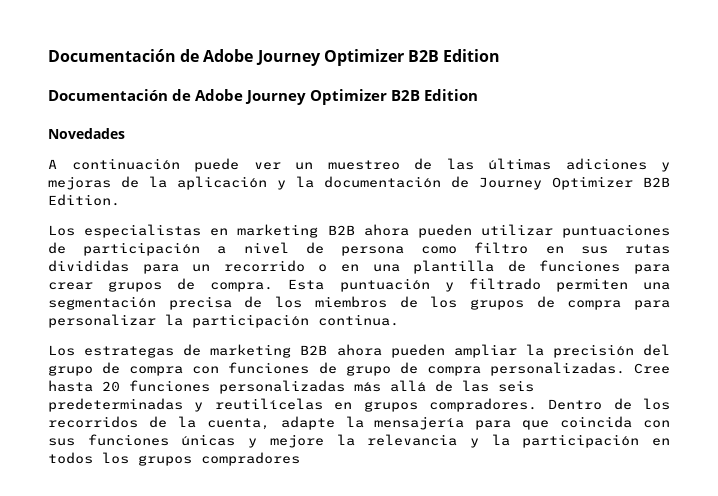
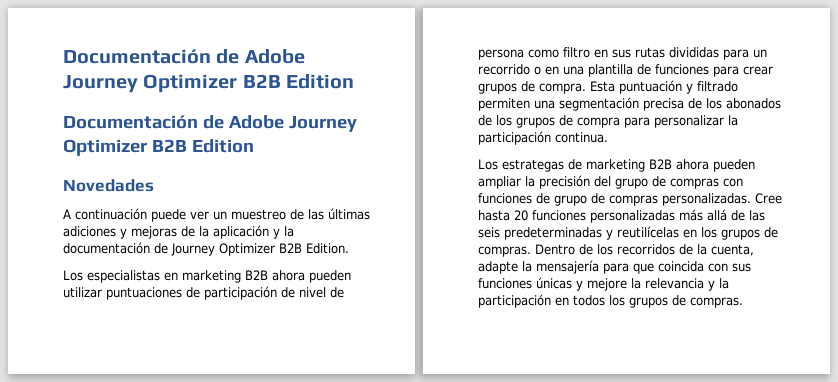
- Los especialistas en marketing B2B ahora pueden utilizar puntuaciones de participación a nivel de persona como filtro en sus rutas divididas para un recorrido o en una plantilla de funciones para crear grupos de compra.
+ Los especialistas en marketing B2B ahora pueden utilizar puntuaciones de participación de nivel de persona como filtro en sus rutas divididas para un recorrido o en una plantilla de funciones para crear grupos de compra.
- Esta puntuación y filtrado permiten una segmentación precisa de los miembros de los grupos de compra para personalizar la participación continua.
+ Esta puntuación y filtrado permiten una segmentación precisa de los abonados de los grupos de compra para personalizar la participación continua.
- Los estrategas de marketing B2B ahora pueden ampliar la precisión del grupo de compra con funciones de grupo de compra personalizadas.
+ Los estrategas de marketing B2B ahora pueden ampliar la precisión del grupo de compras con funciones de grupo de compras personalizadas.
- Cree hasta 20 funciones personalizadas más allá de las seis predeterminadas y reutilícelas en grupos compradores.
+ Cree hasta 20 funciones personalizadas más allá de las seis predeterminadas y reutilícelas en los grupos de compras.
- Dentro de los recorridos de la cuenta, adapte la mensajería para que coincida con sus funciones únicas y mejore la relevancia y la participación en todos los grupos compradores
+ Dentro de los recorridos de la cuenta, adapte la mensajería para que coincida con sus funciones únicas y mejore la relevancia y la participación en todos los grupos de compras.

